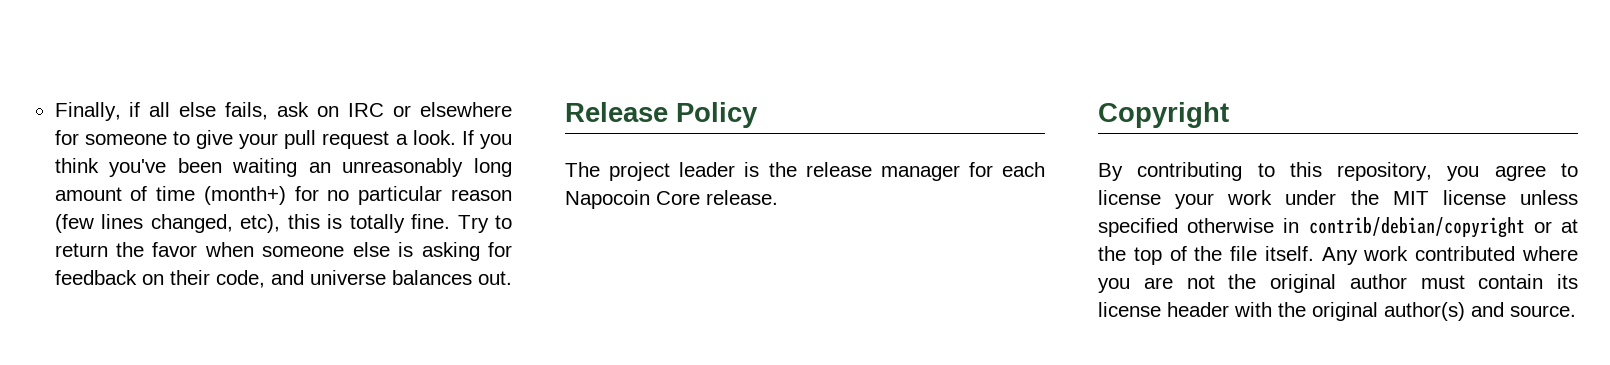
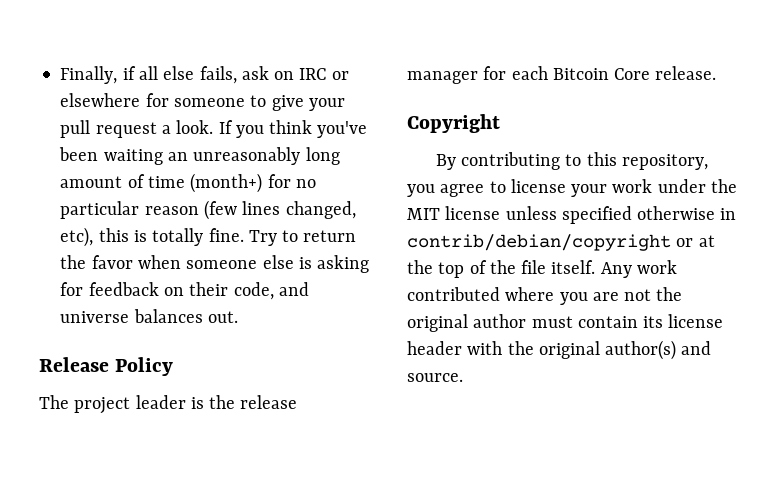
- The project leader is the release manager for each Napocoin Core release.
+ The project leader is the release manager for each Bitcoin Core release.

